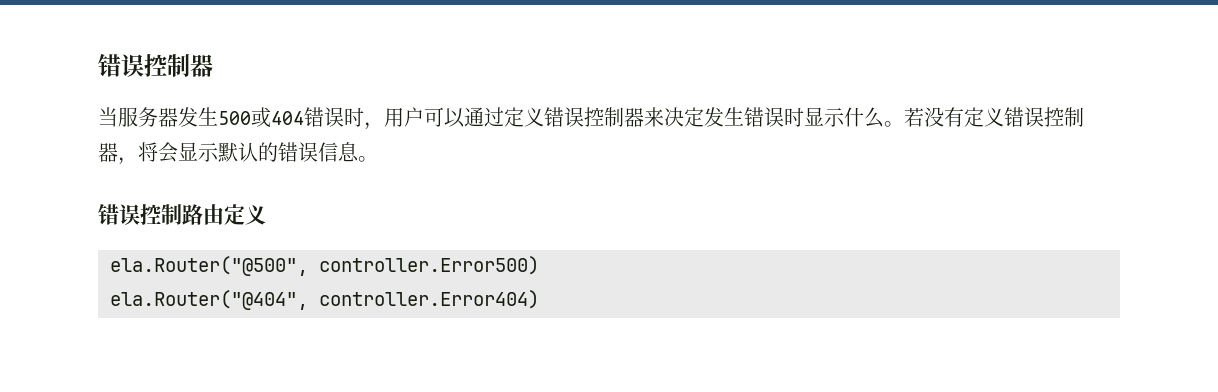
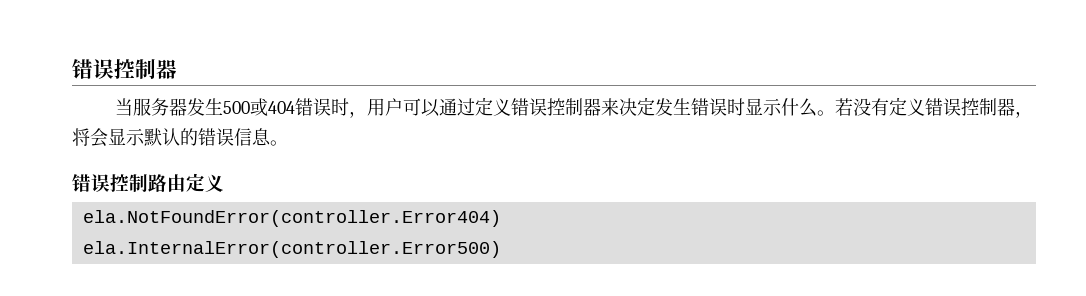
- ela.Router("@500", controller.Error500)
- ela.Router("@404", controller.Error404)
+ ela.NotFoundError(controller.Error404)
+ ela.InternalError(controller.Error500)

